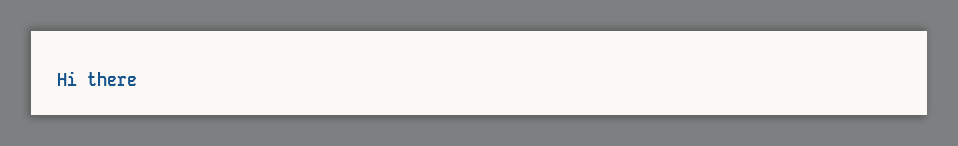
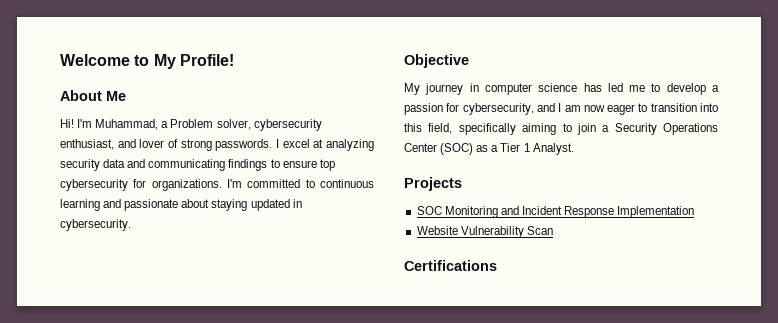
- Hi there
+ Welcome to My Profile!
+ About Me
+ Hi! I'm Muhammad, a Problem solver, cybersecurity enthusiast, and lover of strong passwords. I excel at analyzing security data and communicating findings to ensure top cybersecurity for organizations. I'm committed to continuous learning and passionate about staying updated in cybersecurity.
+ Objective
+ My journey in computer science has led me to develop a passion for cybersecurity, and I am now eager to transition into this field, specifically aiming to join a Security Operations Center (SOC) as a Tier 1 Analyst.
+ Projects
+ SOC Monitoring and Incident Response Implementation
+ Website Vulnerability Scan
+ Certifications

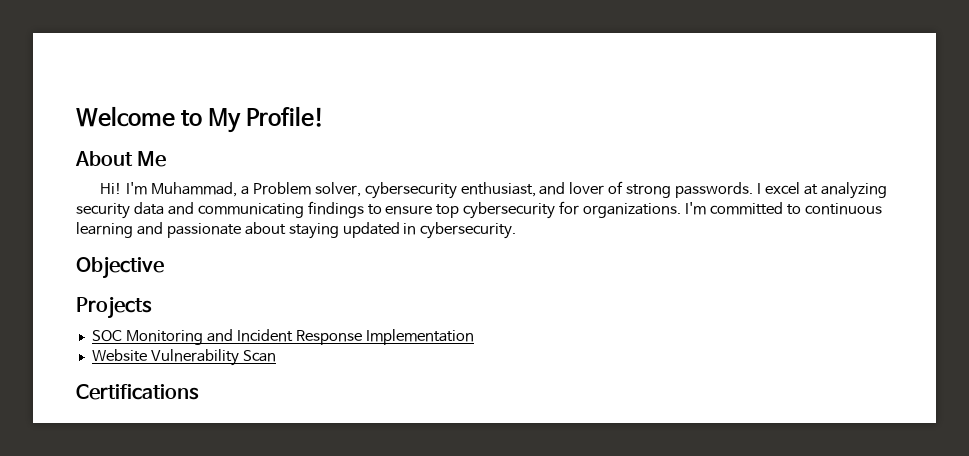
- My journey in computer science has led me to develop a passion for cybersecurity, and I am now eager to transition into this field, specifically aiming to join a Security Operations Center (SOC) as a Tier 1 Analyst.

